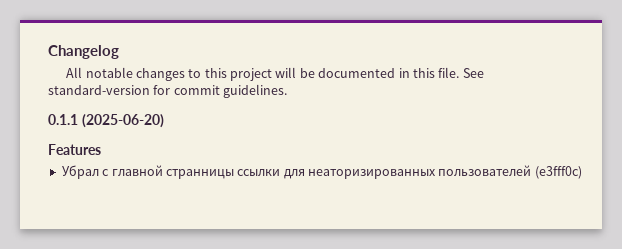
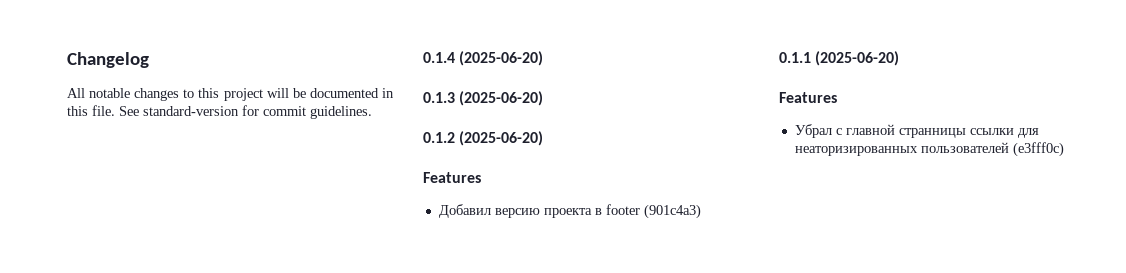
+ 0.1.4 (2025-06-20)
+ 0.1.3 (2025-06-20)
+ 0.1.2 (2025-06-20)
+ Features
+ Добавил версию проекта в footer (901c4a3)

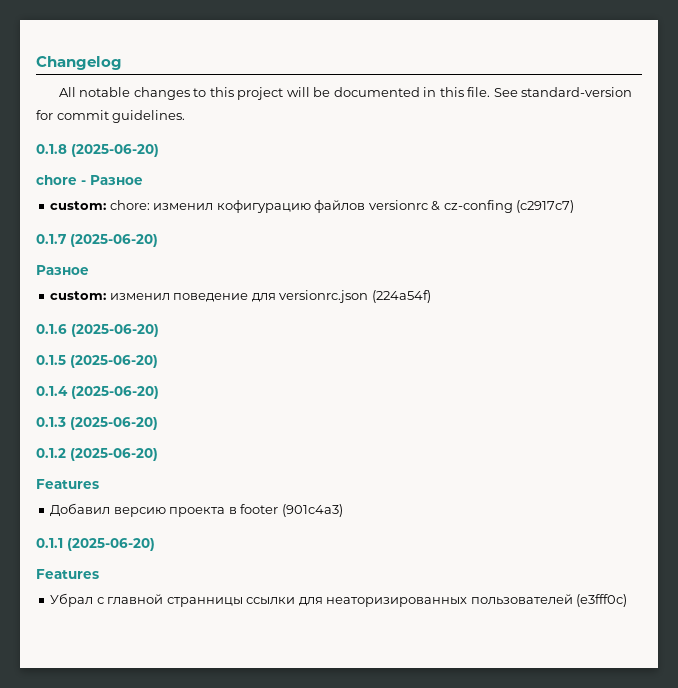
+ 0.1.8 (2025-06-20)
+ chore - Разное
+ custom: chore: изменил кофигурацию файлов versionrc & cz-confing (c2917c7)
+ 0.1.7 (2025-06-20)
+ Разное
+ custom: изменил поведение для versionrc.json (224a54f)
+ 0.1.6 (2025-06-20)
+ 0.1.5 (2025-06-20)

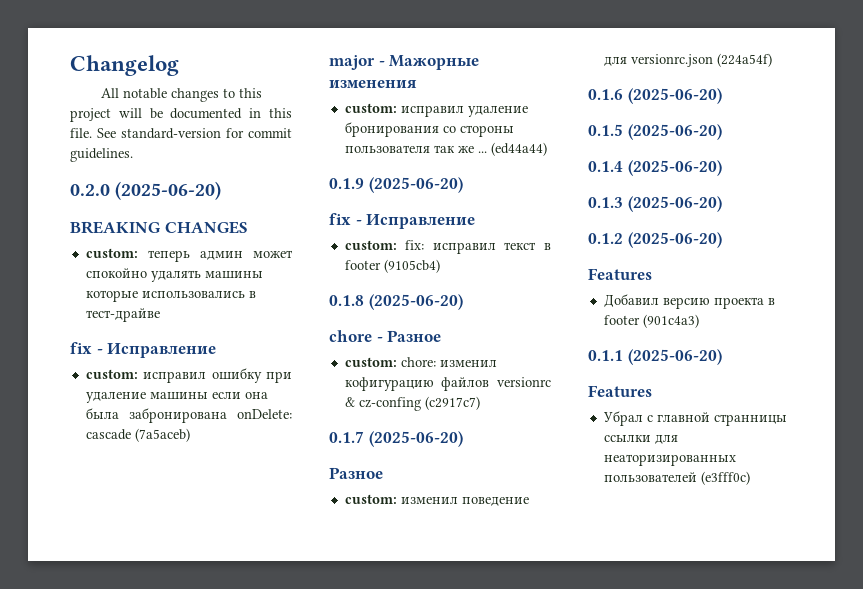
+ 0.2.0 (2025-06-20)
+ BREAKING CHANGES
+ custom: теперь админ может спокойно удалять машины которые использовались в тест-драйве
+ fix - Исправление
+ custom: исправил ошибку при удаление машины если она была забронирована onDelete: cascade (7a5aceb)
+ major - Мажорные изменения
+ custom: исправил удаление бронирования со стороны пользователя так же ... (ed44a44)
+ 0.1.9 (2025-06-20)
+ fix - Исправление
+ custom: fix: исправил текст в footer (9105cb4)

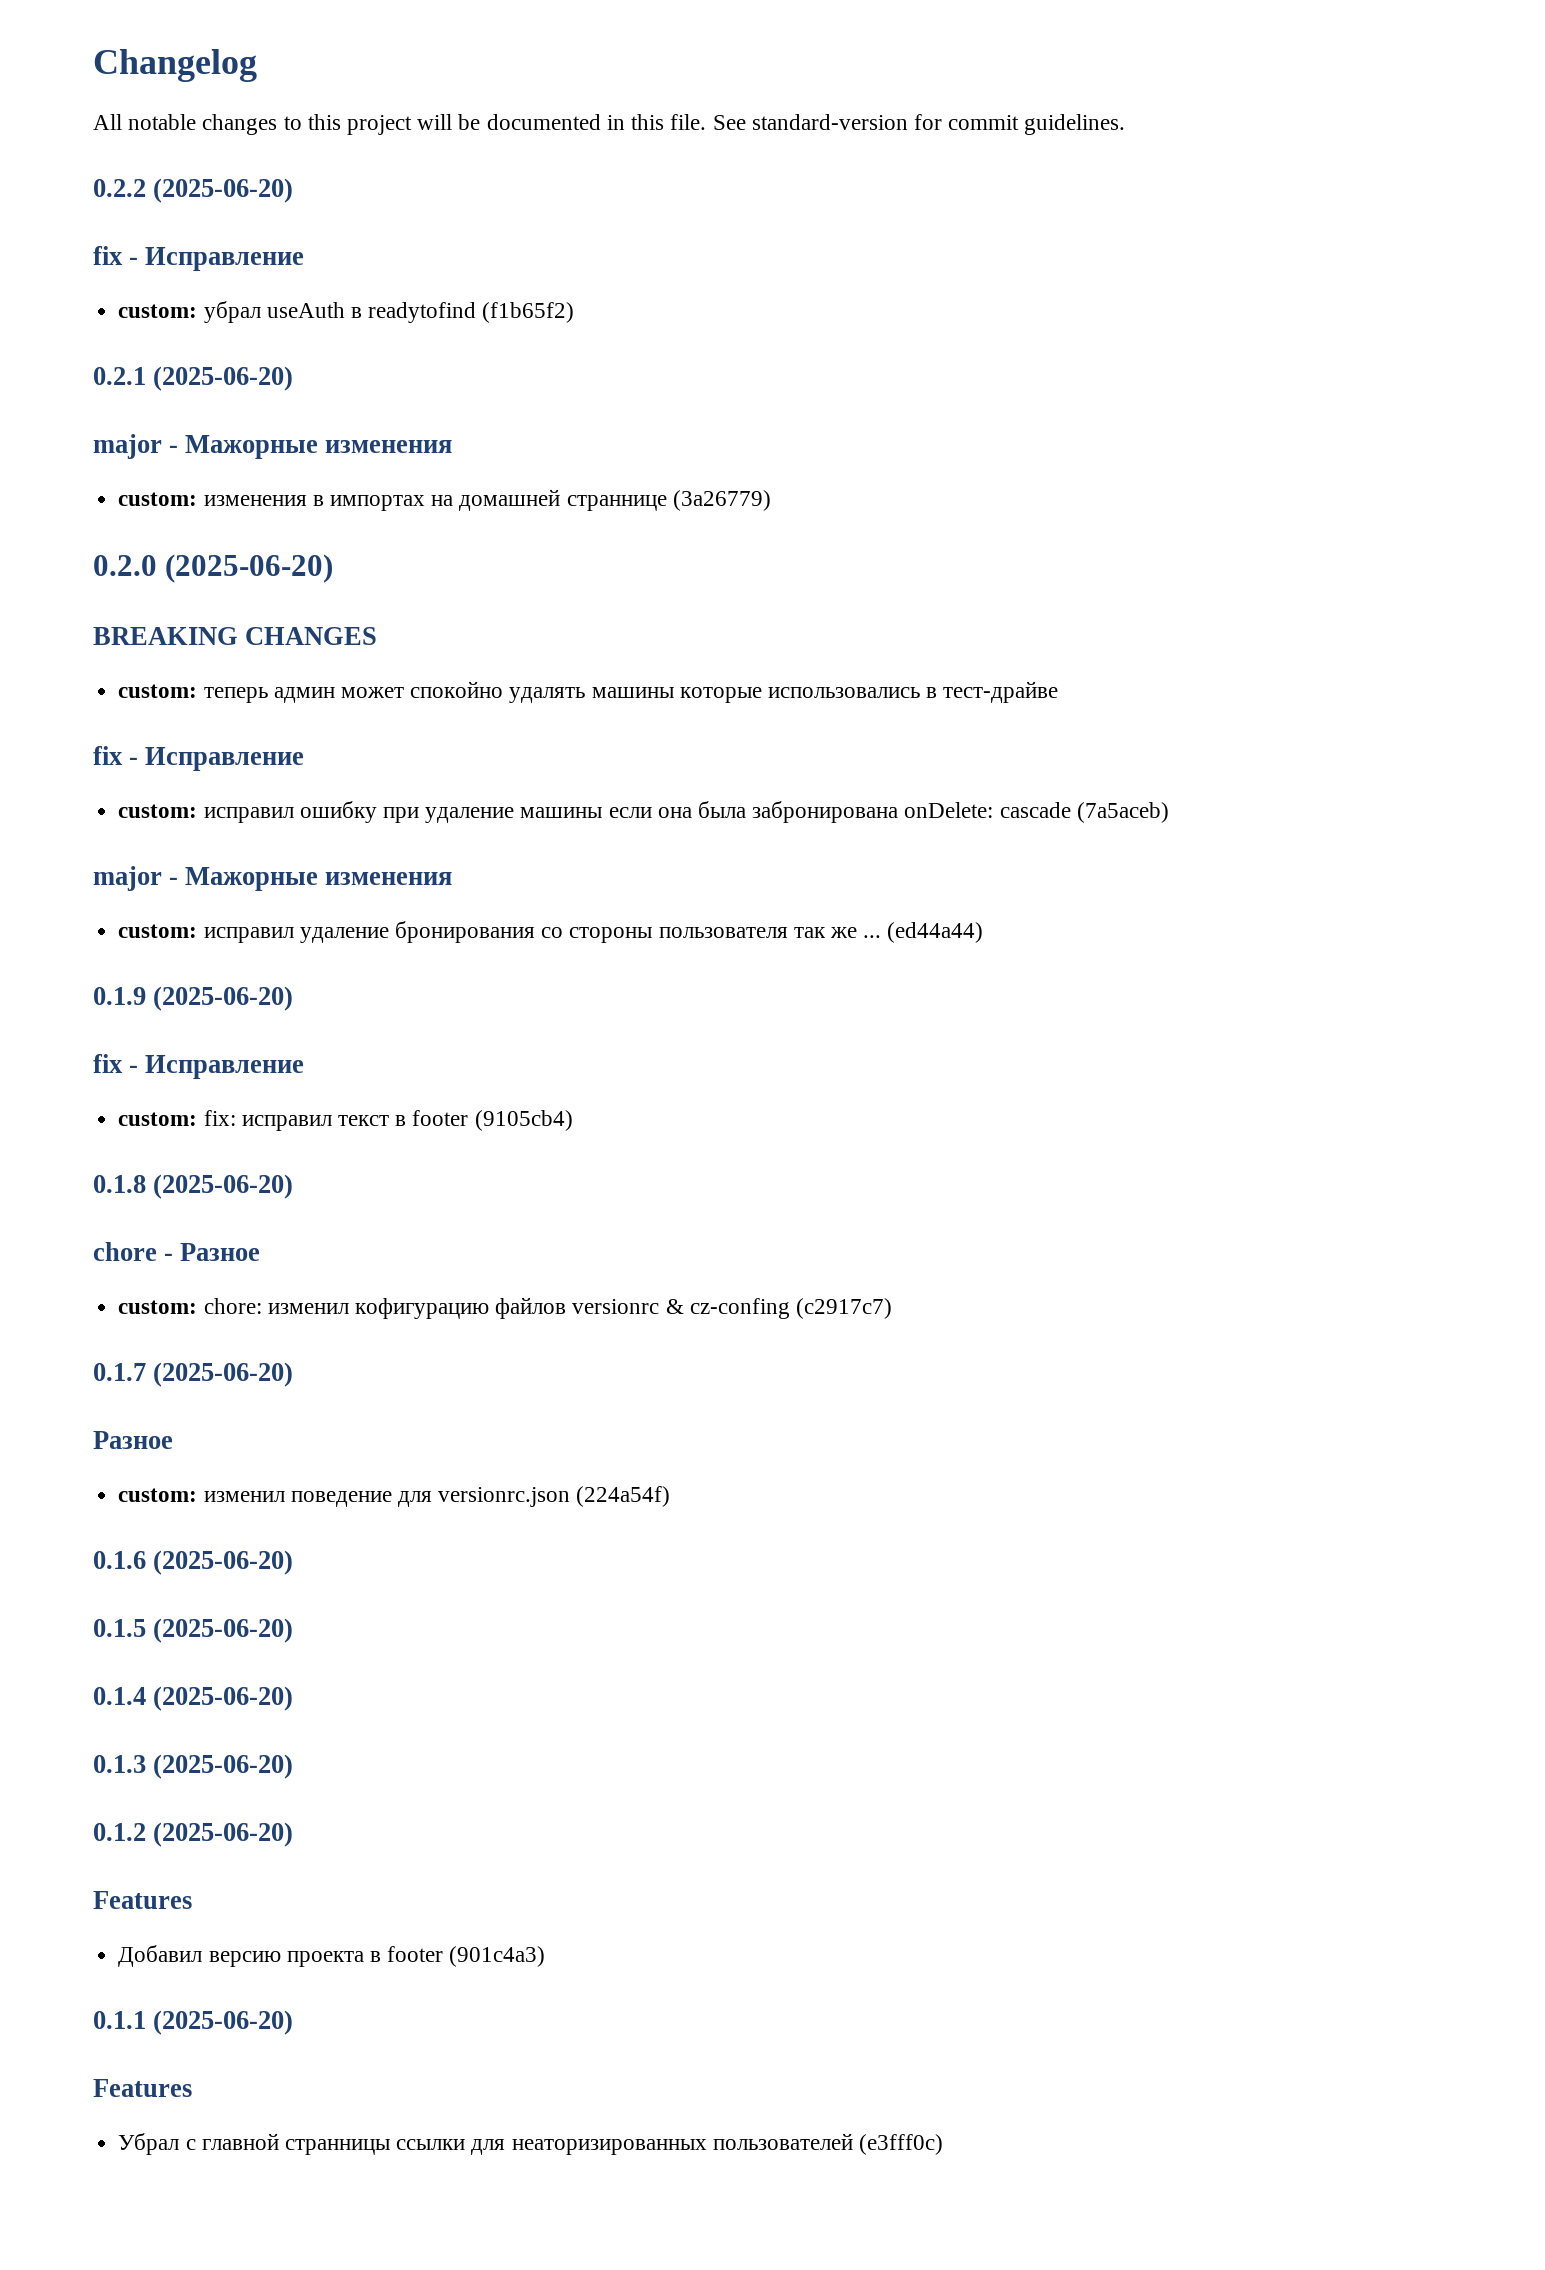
+ 0.2.2 (2025-06-20)
+ fix - Исправление
+ custom: убрал useAuth в readytofind (f1b65f2)
+ 0.2.1 (2025-06-20)
+ major - Мажорные изменения
+ custom: изменения в импортах на домашней страннице (3a26779)

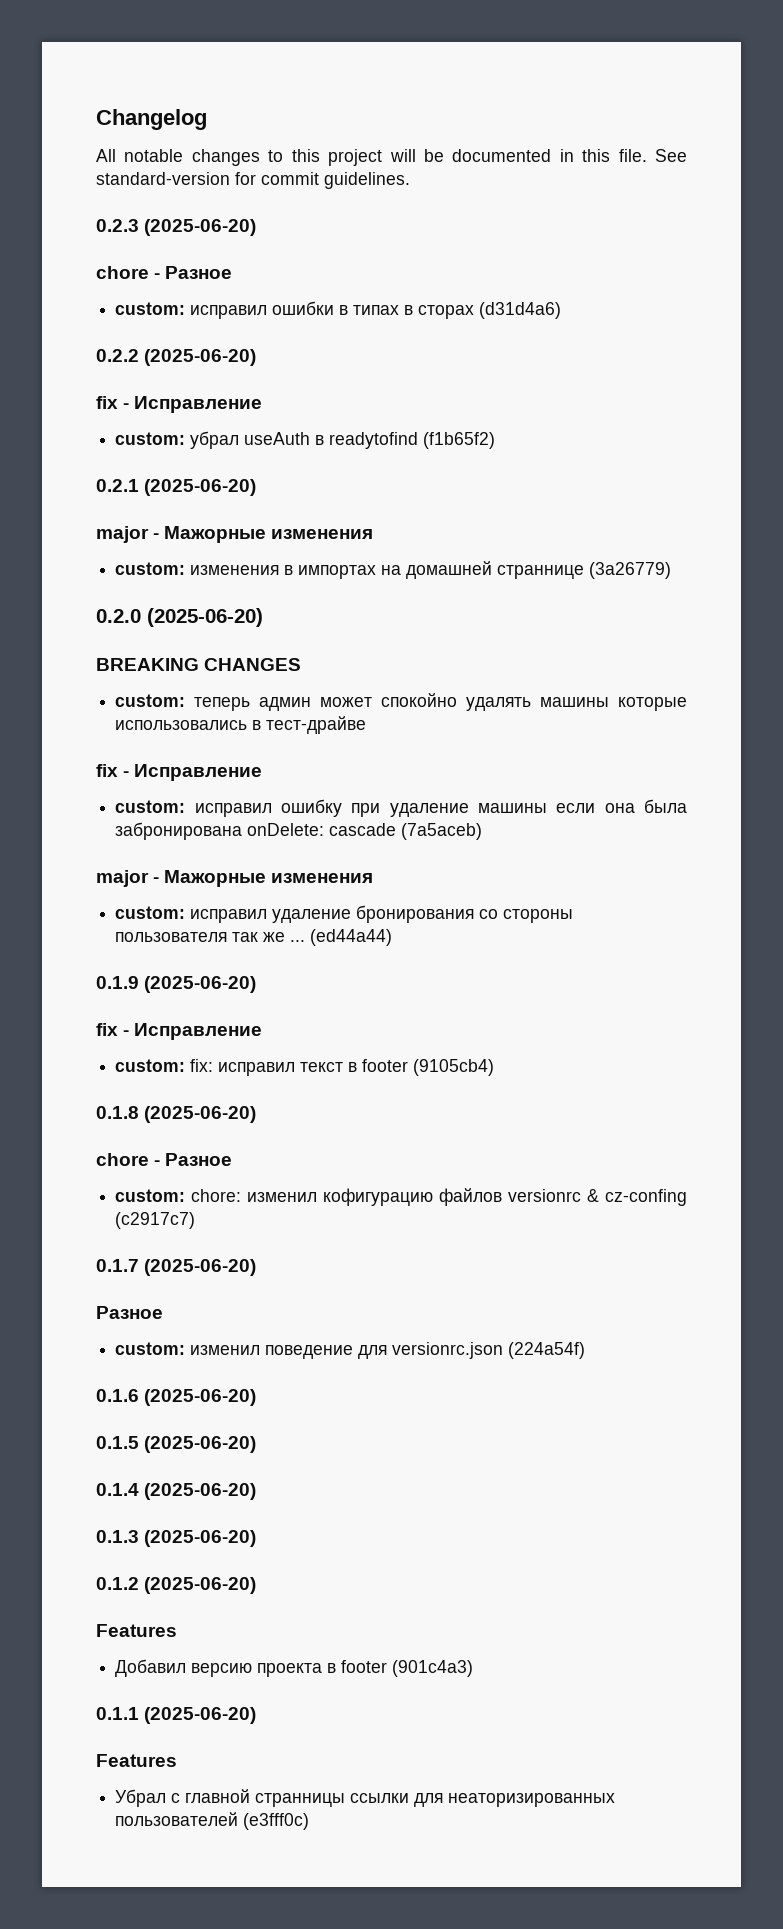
+ 0.2.3 (2025-06-20)
+ chore - Разное
+ custom: исправил ошибки в типах в сторах (d31d4a6)

